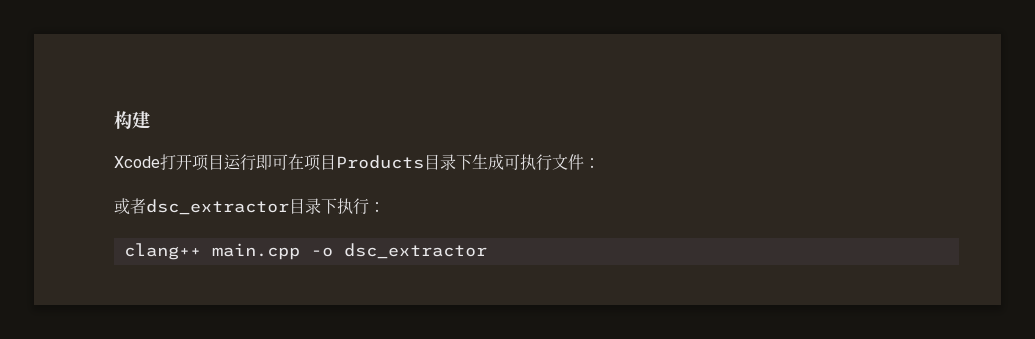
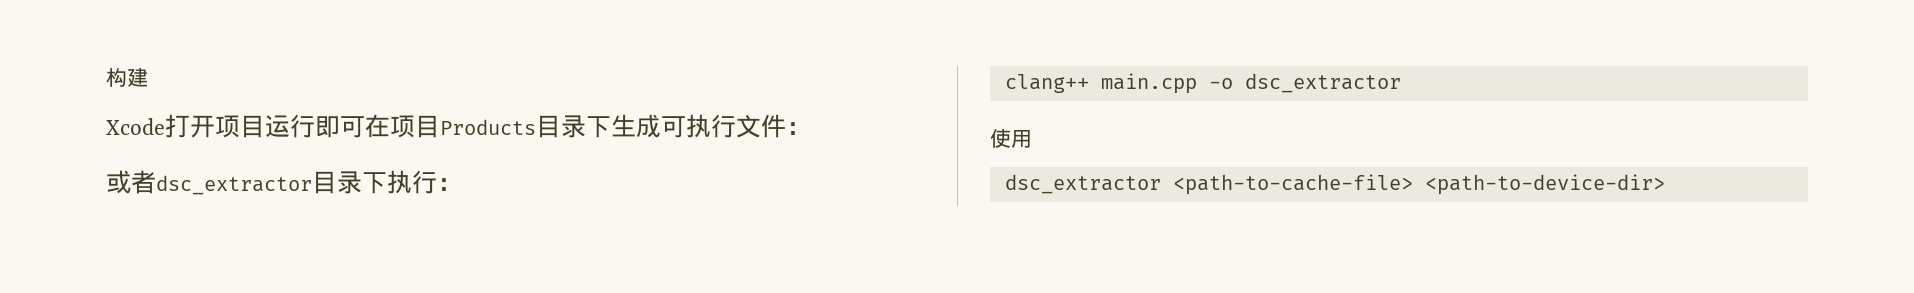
+ 使用
+ dsc_extractor <path-to-cache-file> <path-to-device-dir>

